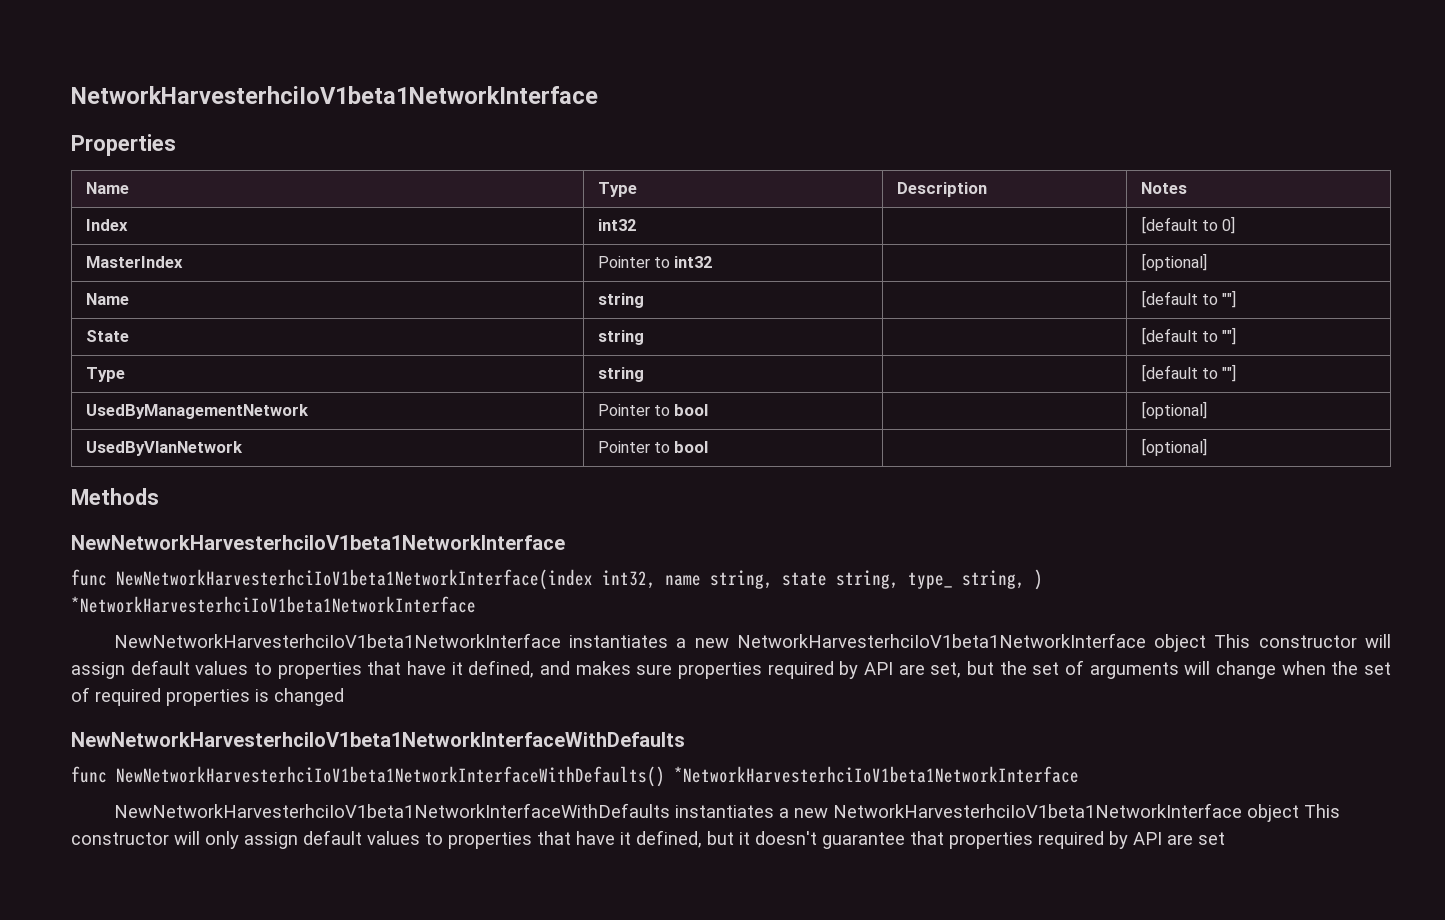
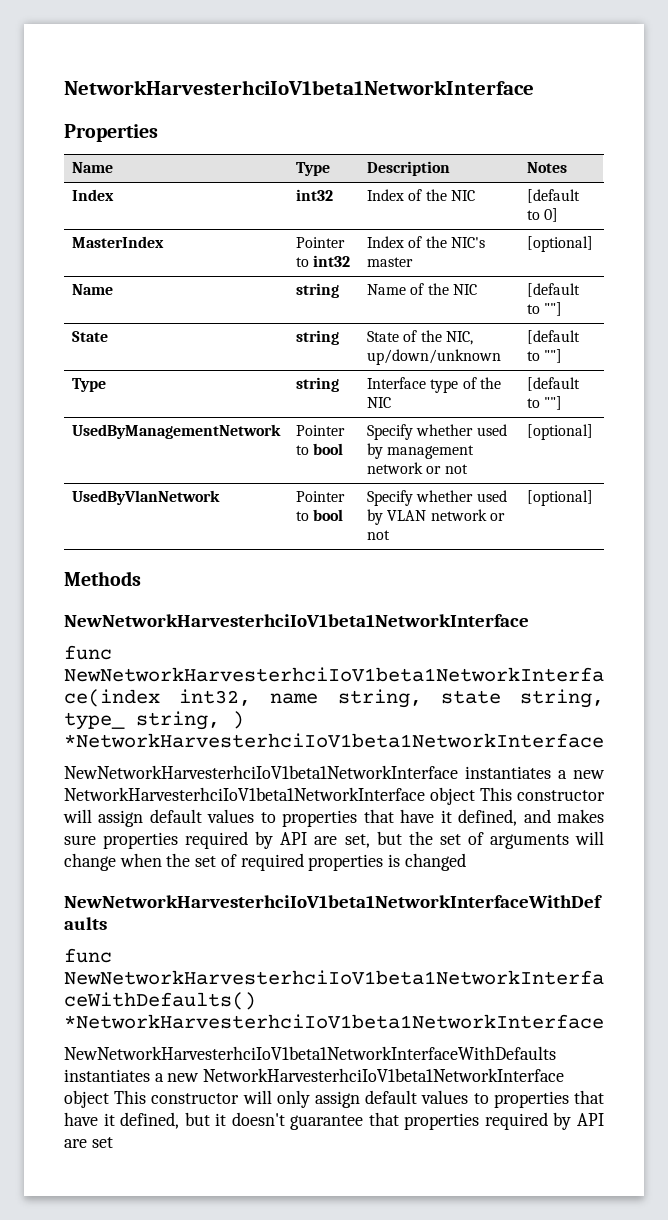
- Index | int32 | | [default to 0]
+ Index | int32 | Index of the NIC | [default to 0]
- MasterIndex | Pointer to int32 | | [optional]
+ MasterIndex | Pointer to int32 | Index of the NIC's master | [optional]
- Name | string | | [default to ""]
+ Name | string | Name of the NIC | [default to ""]
- State | string | | [default to ""]
+ State | string | State of the NIC, up/down/unknown | [default to ""]
- Type | string | | [default to ""]
+ Type | string | Interface type of the NIC | [default to ""]
- UsedByManagementNetwork | Pointer to bool | | [optional]
+ UsedByManagementNetwork | Pointer to bool | Specify whether used by management network or not | [optional]
- UsedByVlanNetwork | Pointer to bool | | [optional]
+ UsedByVlanNetwork | Pointer to bool | Specify whether used by VLAN network or not | [optional]

